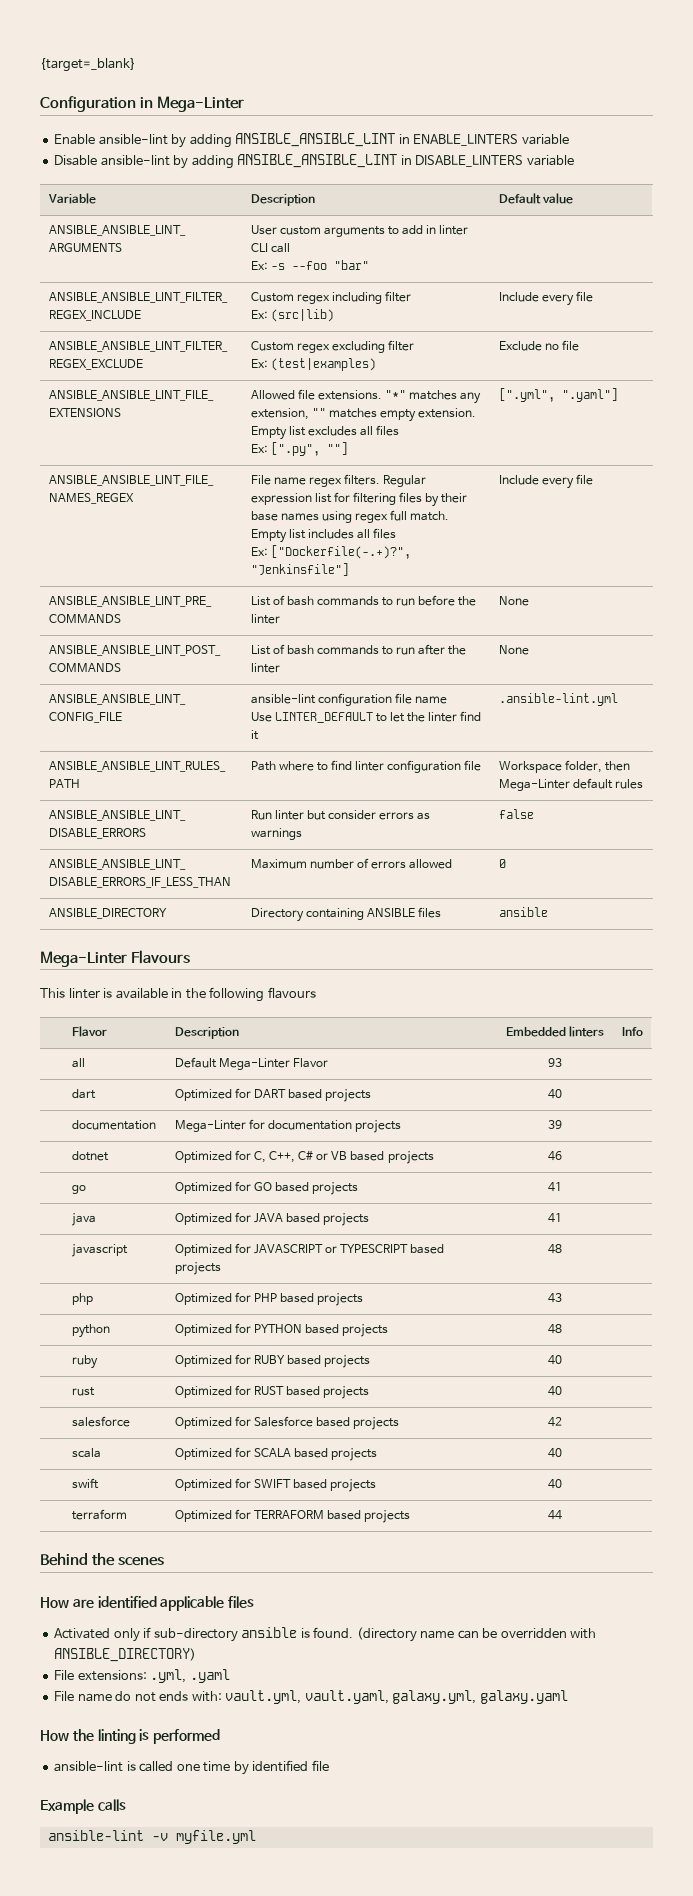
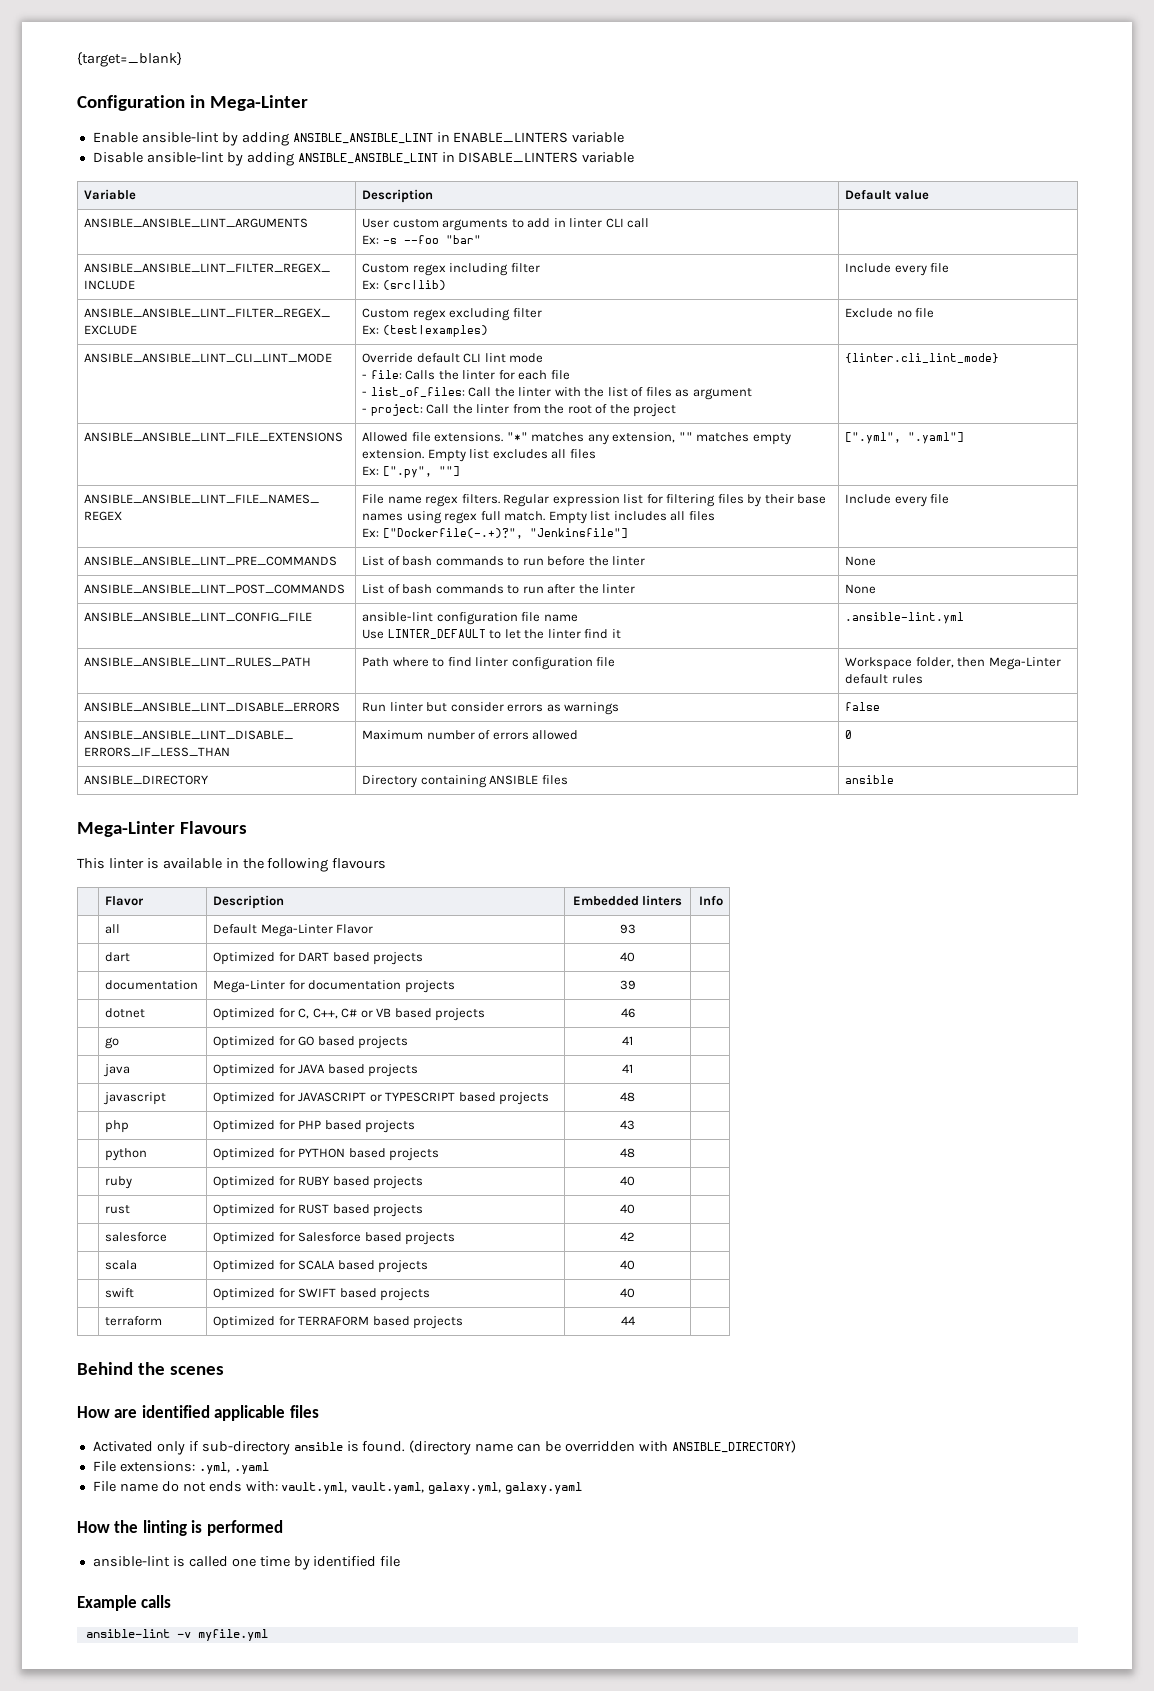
+ ANSIBLE_ANSIBLE_LINT_CLI_LINT_MODE | Override default CLI lint mode
+ - file: Calls the linter for each file
+ - list_of_files: Call the linter with the list of files as argument
+ - project: Call the linter from the root of the project | {linter.cli_lint_mode}

